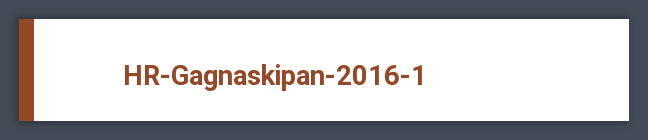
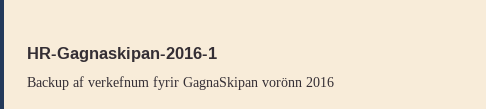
+ Backup af verkefnum fyrir GagnaSkipan vorönn 2016

